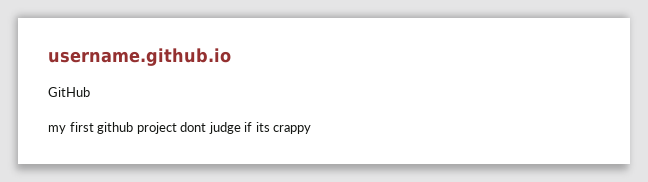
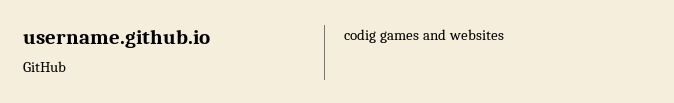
- my first github project dont judge if its crappy
+ codig games and websites

